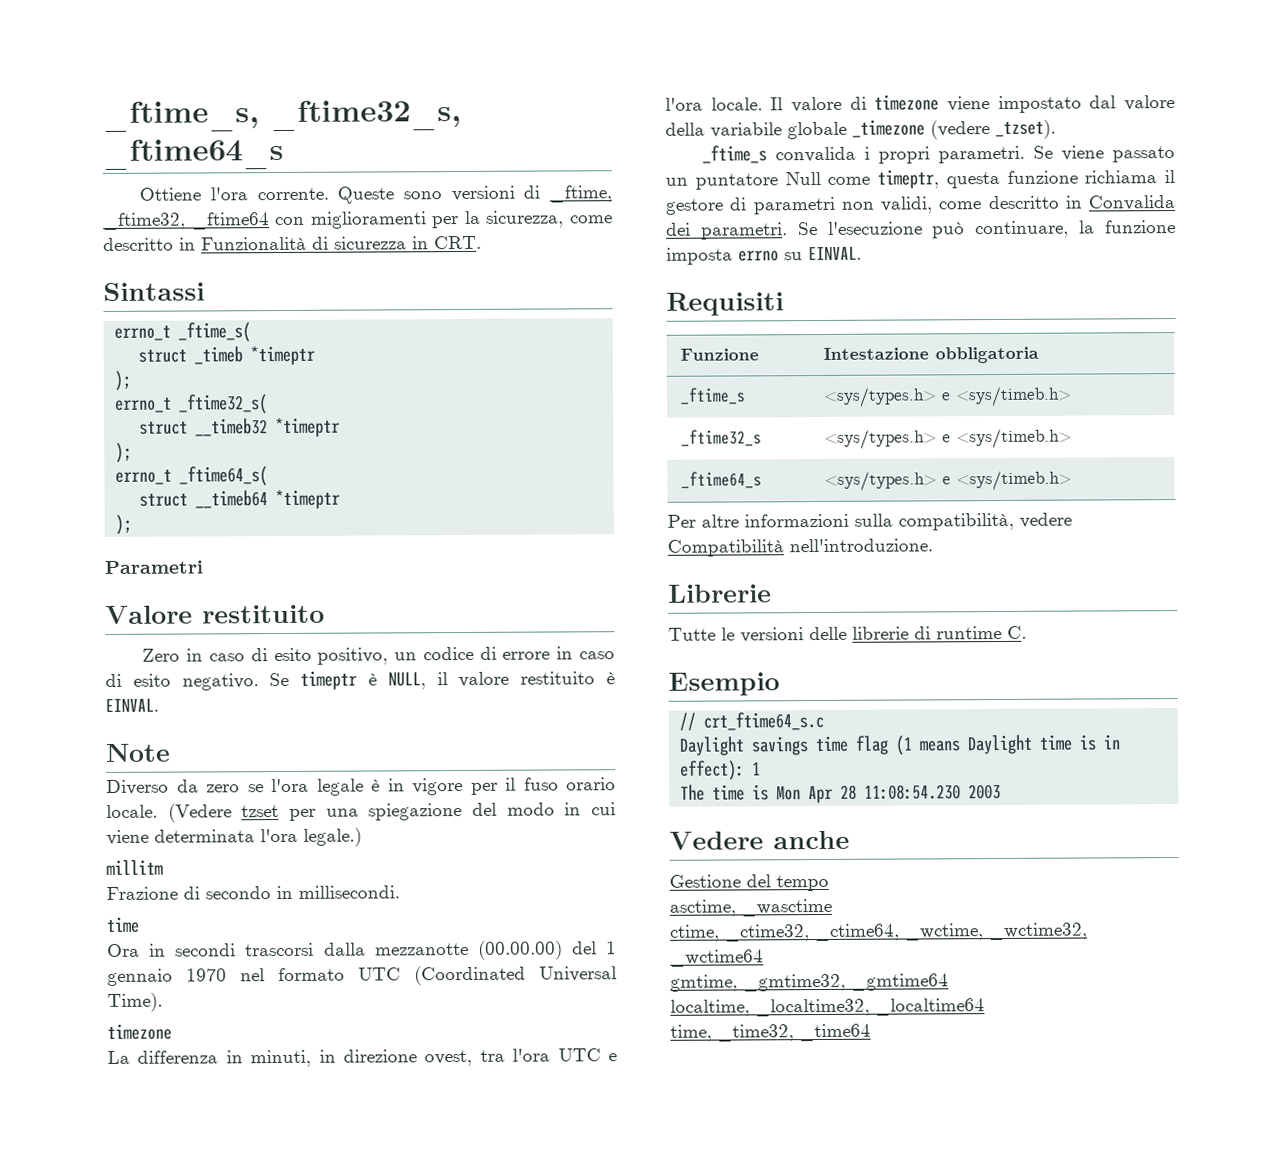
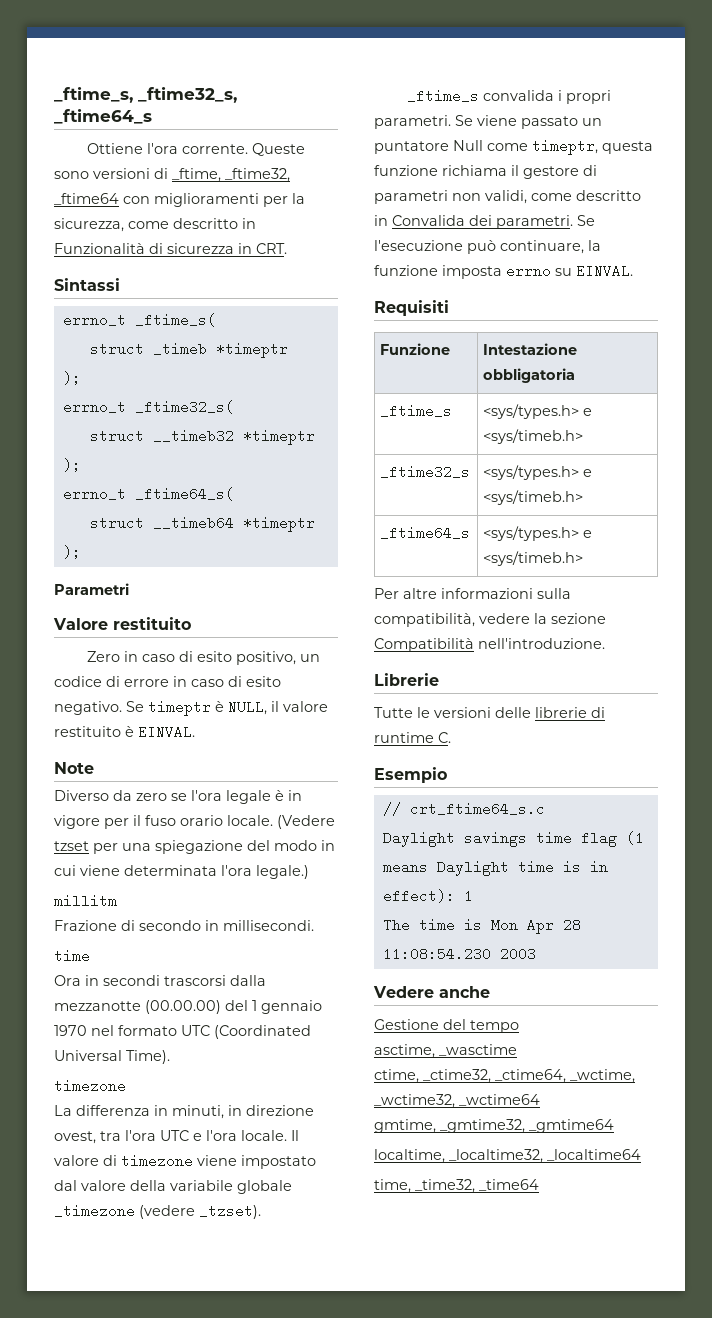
- Per altre informazioni sulla compatibilità, vedere Compatibilità nell'introduzione.
+ Per altre informazioni sulla compatibilità, vedere la sezione Compatibilità nell'introduzione.

